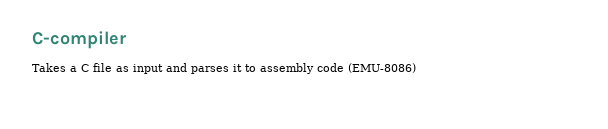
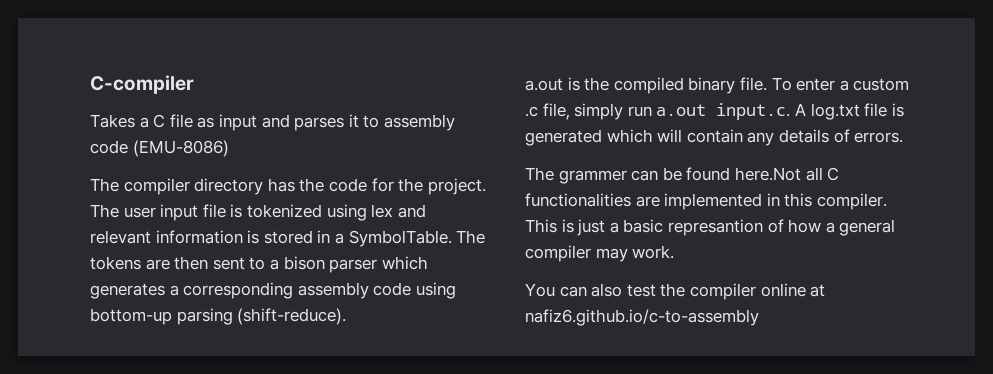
+ The compiler directory has the code for the project. The user input file is tokenized using lex and relevant information is stored in a SymbolTable. The tokens are then sent to a bison parser which generates a corresponding assembly code using bottom-up parsing (shift-reduce).
+ a.out is the compiled binary file. To enter a custom .c file, simply run a.out input.c. A log.txt file is generated which will contain any details of errors.
+ The grammer can be found here.Not all C functionalities are implemented in this compiler. This is just a basic represantion of how a general compiler may work.
+ You can also test the compiler online at nafiz6.github.io/c-to-assembly

